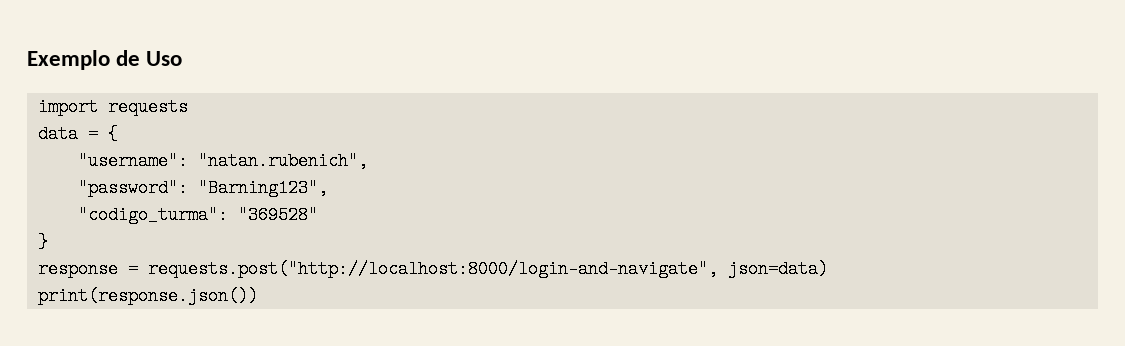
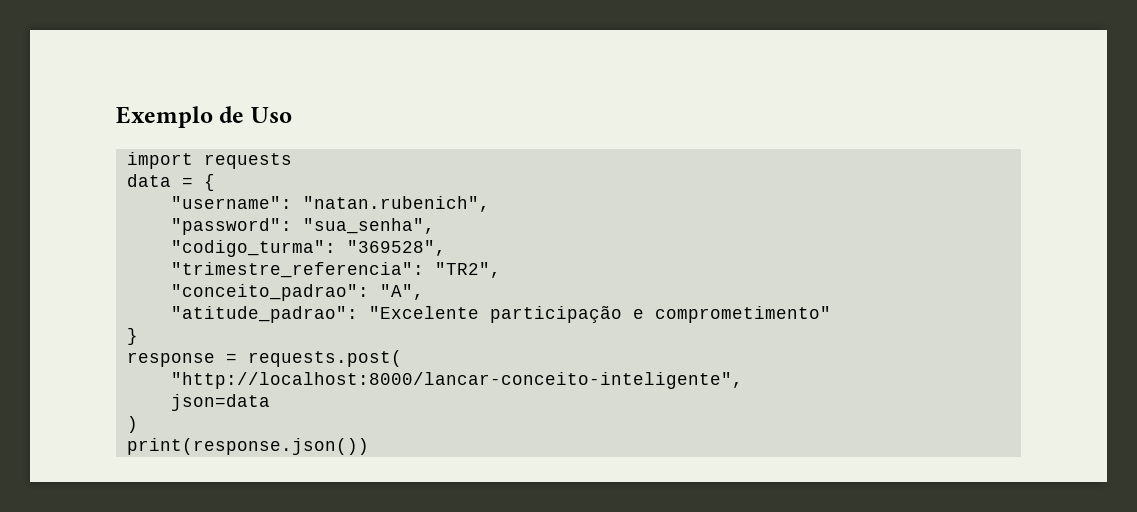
- "password": "Barning123",
+ "password": "sua_senha",
- "codigo_turma": "369528"
+ "codigo_turma": "369528",
+ "trimestre_referencia": "TR2",
+ "conceito_padrao": "A",
+ "atitude_padrao": "Excelente participação e comprometimento"
- response = requests.post("http://localhost:8000/login-and-navigate", json=data)
+ response = requests.post(
+ "http://localhost:8000/lancar-conceito-inteligente",
+ json=data
+ )

